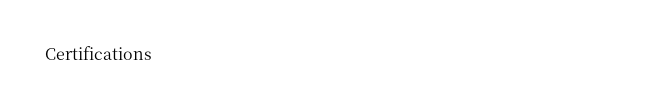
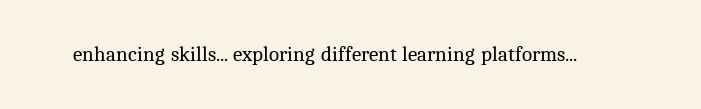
- Certifications
+ enhancing skills... exploring different learning platforms...

